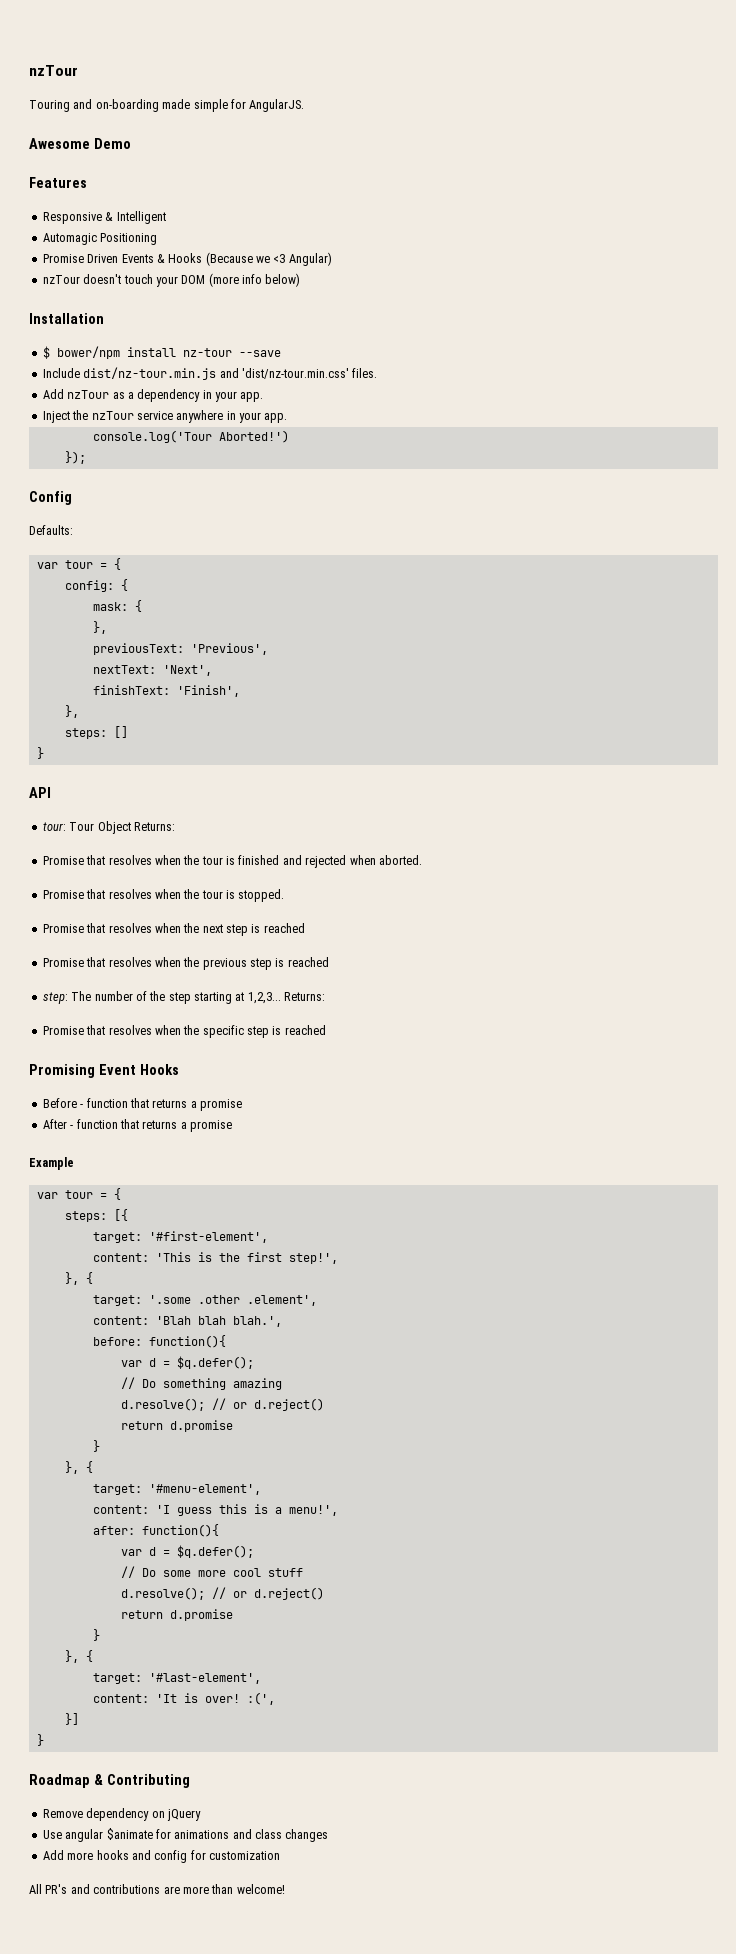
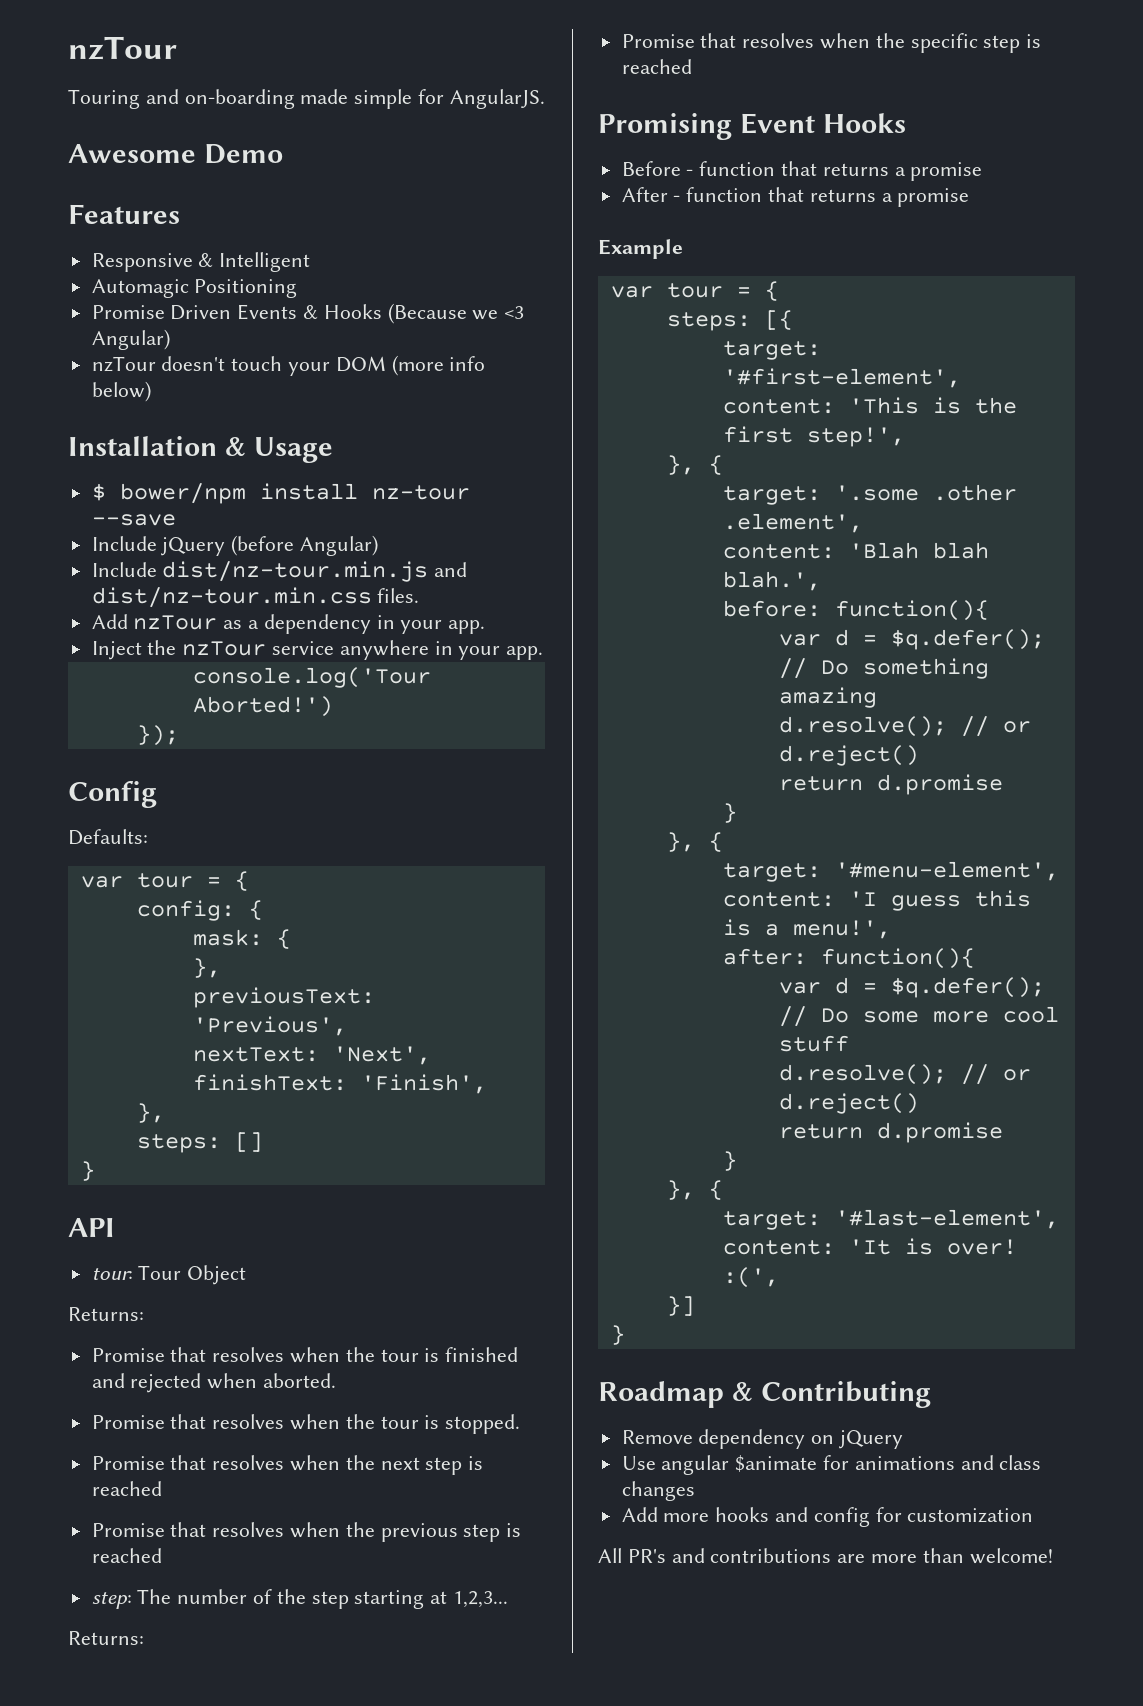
- Installation
+ Installation & Usage
+ Include jQuery (before Angular)
- Include dist/nz-tour.min.js and 'dist/nz-tour.min.css' files.
+ Include dist/nz-tour.min.js and dist/nz-tour.min.css files.
- tour: Tour Object Returns:
+ tour: Tour Object
+ Returns:
- step: The number of the step starting at 1,2,3... Returns:
+ step: The number of the step starting at 1,2,3...
+ Returns:

